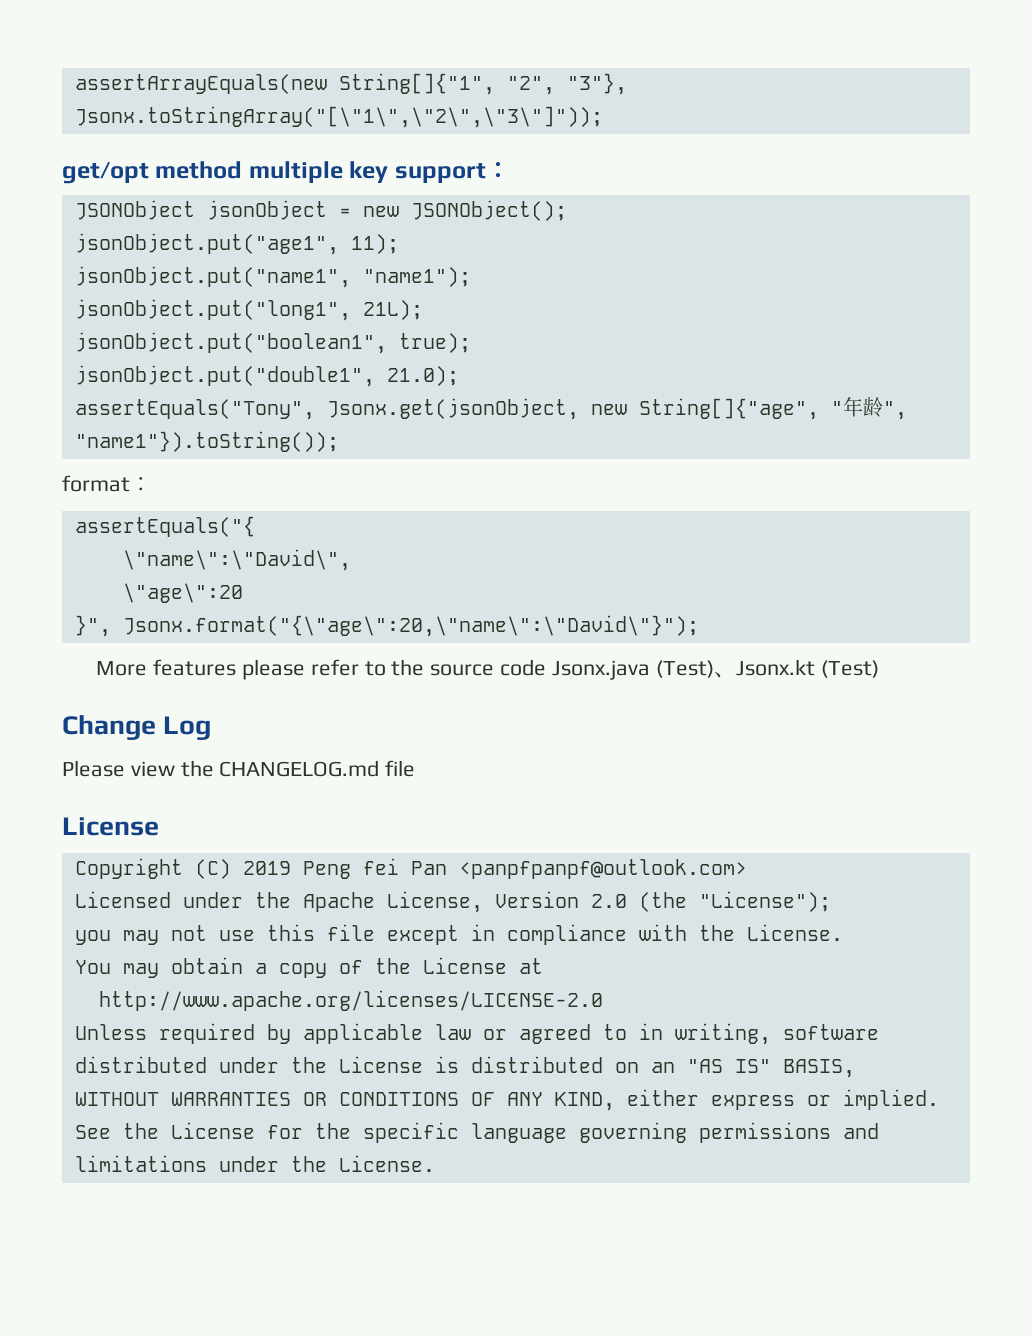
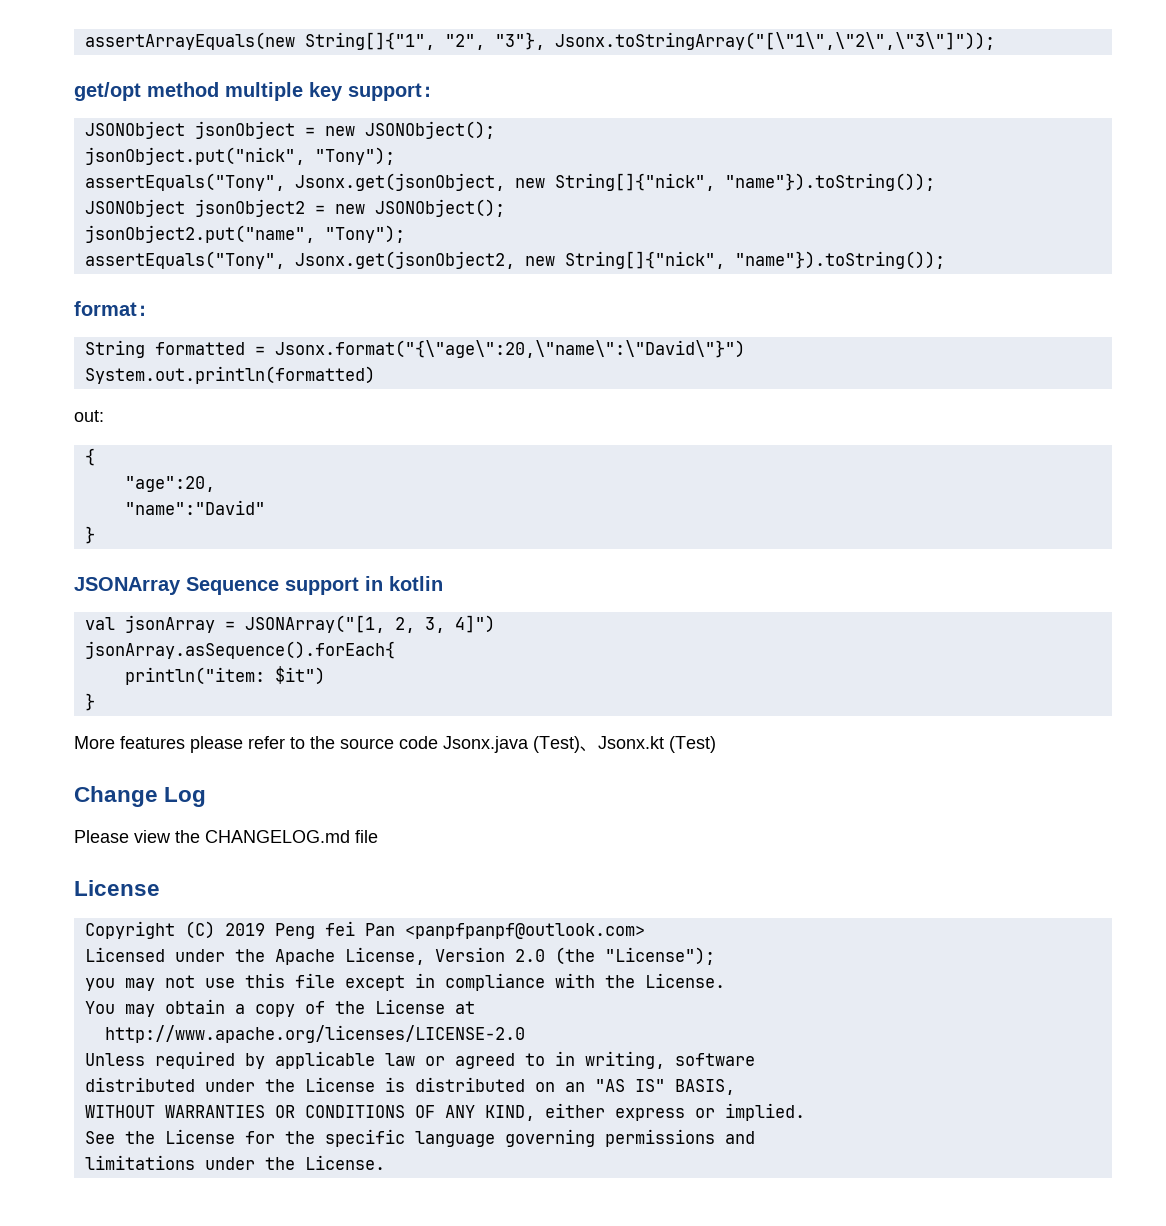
- jsonObject.put("age1", 11);
- jsonObject.put("name1", "name1");
- jsonObject.put("long1", 21L);
- jsonObject.put("boolean1", true);
- jsonObject.put("double1", 21.0);
- assertEquals("Tony", Jsonx.get(jsonObject, new String[]{"age", "年龄", "name1"}).toString());
+ jsonObject.put("nick", "Tony");
+ assertEquals("Tony", Jsonx.get(jsonObject, new String[]{"nick", "name"}).toString());
+ JSONObject jsonObject2 = new JSONObject();
+ jsonObject2.put("name", "Tony");
+ assertEquals("Tony", Jsonx.get(jsonObject2, new String[]{"nick", "name"}).toString());
  format：
- assertEquals("{
- \"name\":\"David\",
- \"age\":20
- }", Jsonx.format("{\"age\":20,\"name\":\"David\"}");
+ String formatted = Jsonx.format("{\"age\":20,\"name\":\"David\"}")
+ System.out.println(formatted)
+ out:
+ {
+ "age":20,
+ "name":"David"
+ }
+ JSONArray Sequence support in kotlin
+ val jsonArray = JSONArray("[1, 2, 3, 4]")
+ jsonArray.asSequence().forEach{
+ println("item: $it")
+ }

